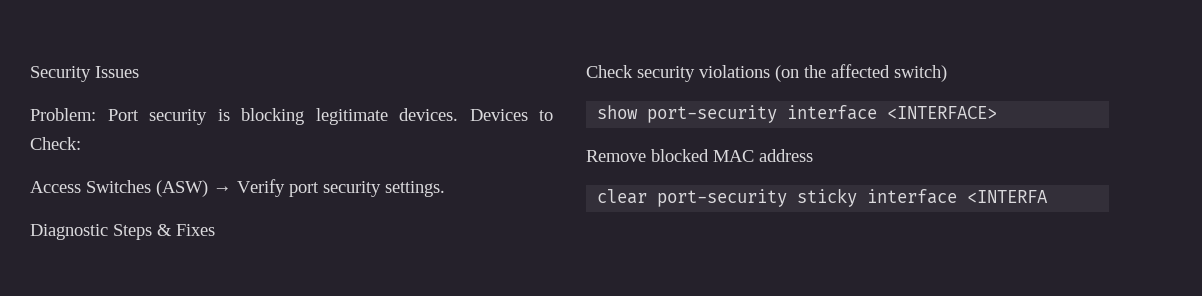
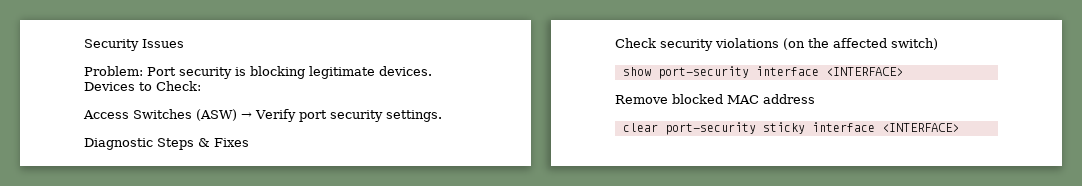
- clear port-security sticky interface <INTERFA
+ clear port-security sticky interface <INTERFACE>

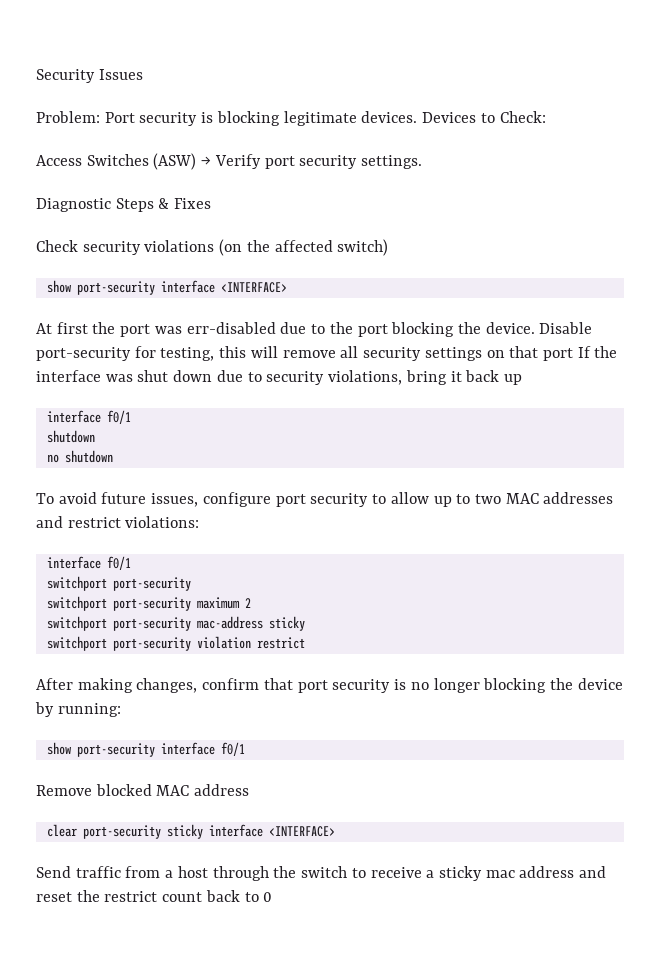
+ At first the port was err-disabled due to the port blocking the device. Disable port-security for testing, this will remove all security settings on that port If the interface was shut down due to security violations, bring it back up
+ interface f0/1
+ shutdown
+ no shutdown
+ To avoid future issues, configure port security to allow up to two MAC addresses and restrict violations:
+ interface f0/1
+ switchport port-security
+ switchport port-security maximum 2
+ switchport port-security mac-address sticky
+ switchport port-security violation restrict
+ After making changes, confirm that port security is no longer blocking the device by running:
+ show port-security interface f0/1
+ Send traffic from a host through the switch to receive a sticky mac address and reset the restrict count back to 0

